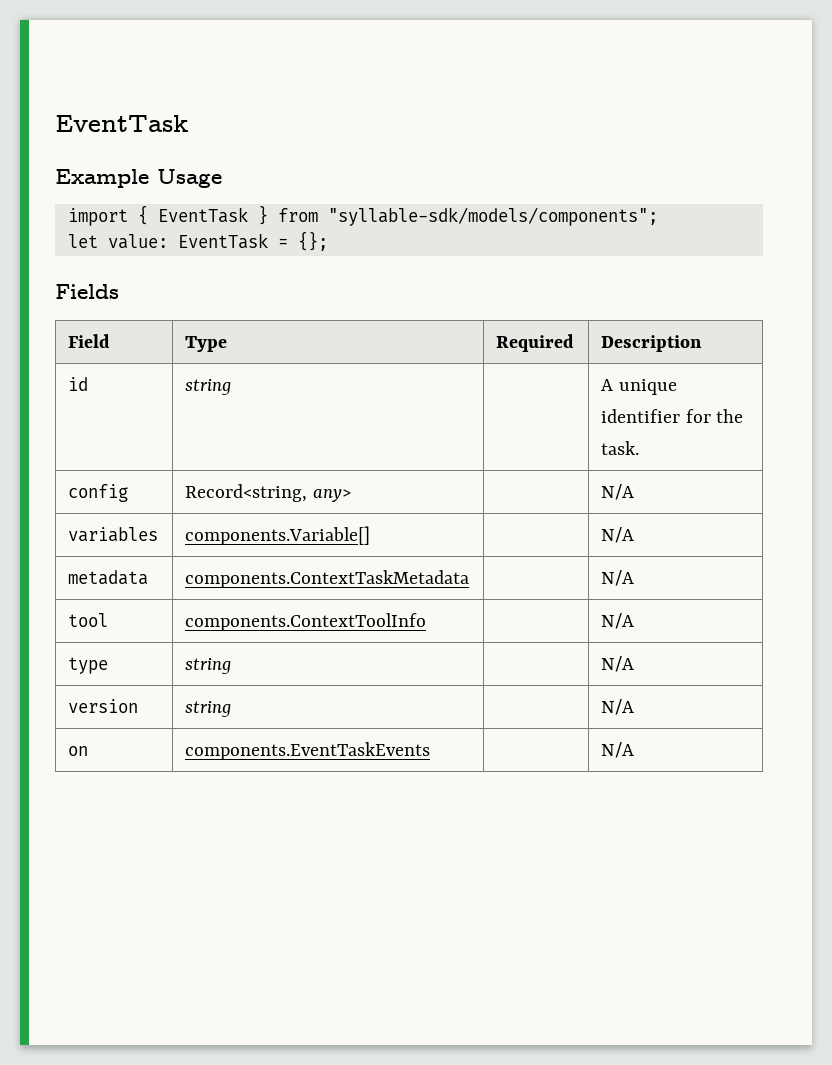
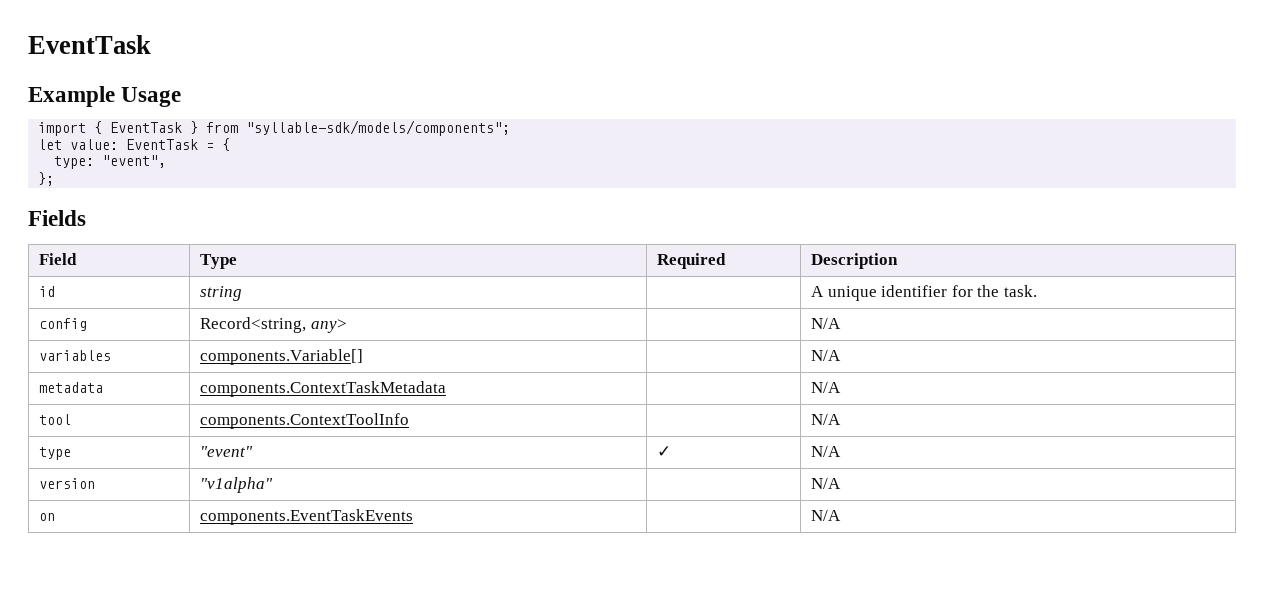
- let value: EventTask = {};
+ let value: EventTask = {
+ type: "event",
+ };
- type | string | | N/A
+ type | "event" | ✓ | N/A
- version | string | | N/A
+ version | "v1alpha" | | N/A

